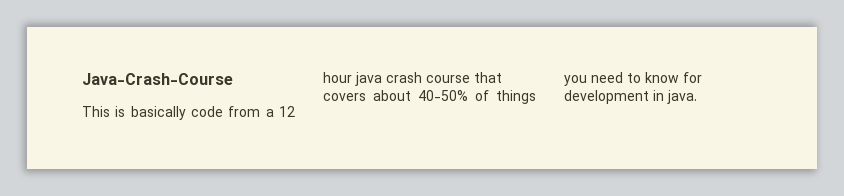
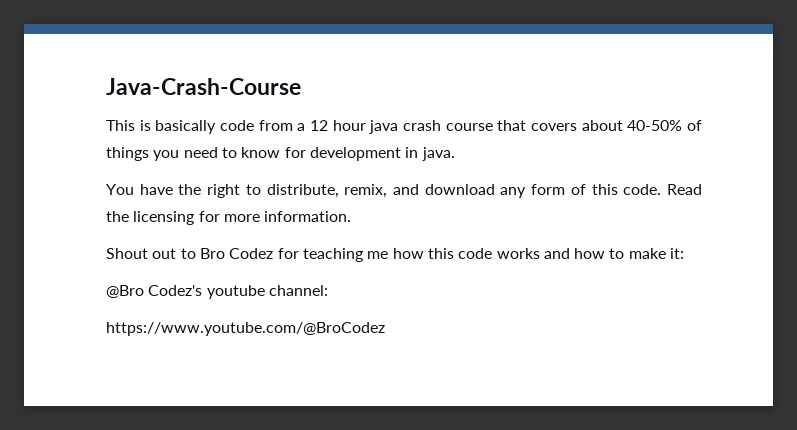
+ You have the right to distribute, remix, and download any form of this code. Read the licensing for more information.
+ Shout out to Bro Codez for teaching me how this code works and how to make it:
+ @Bro Codez's youtube channel:
+ https://www.youtube.com/@BroCodez

